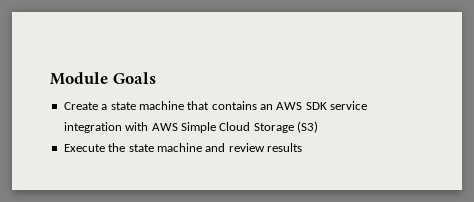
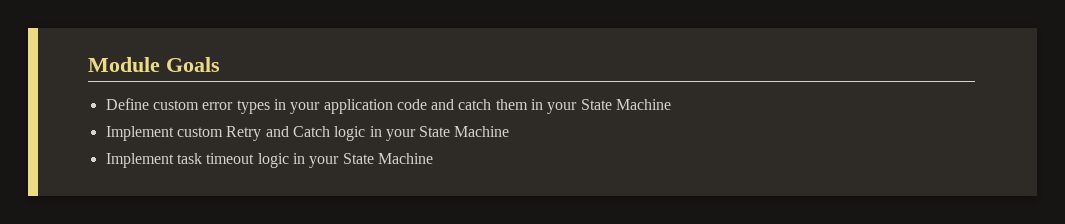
- Create a state machine that contains an AWS SDK service integration with AWS Simple Cloud Storage (S3)
- Execute the state machine and review results
+ Define custom error types in your application code and catch them in your State Machine
+ Implement custom Retry and Catch logic in your State Machine
+ Implement task timeout logic in your State Machine

